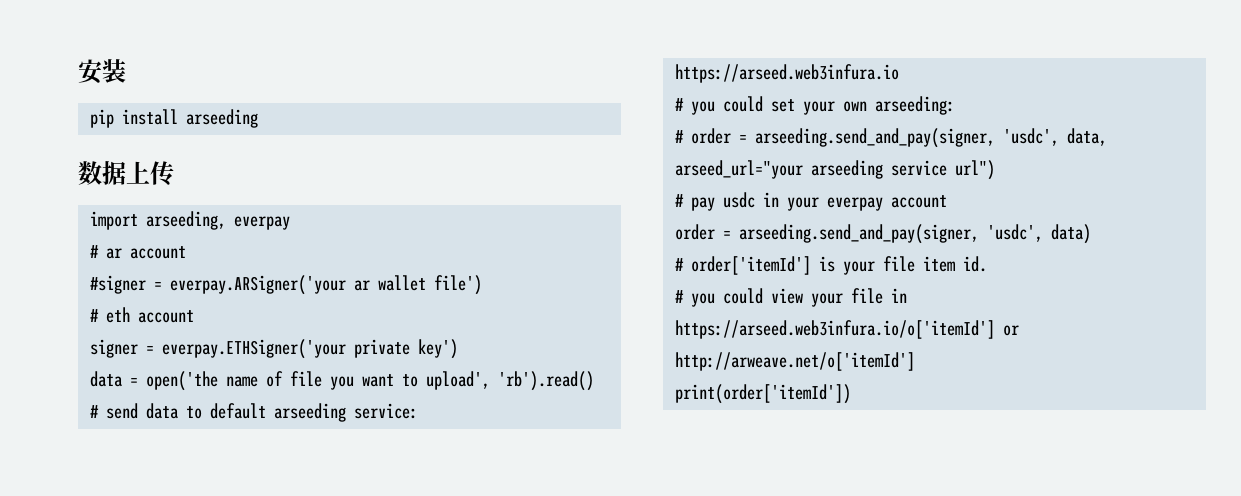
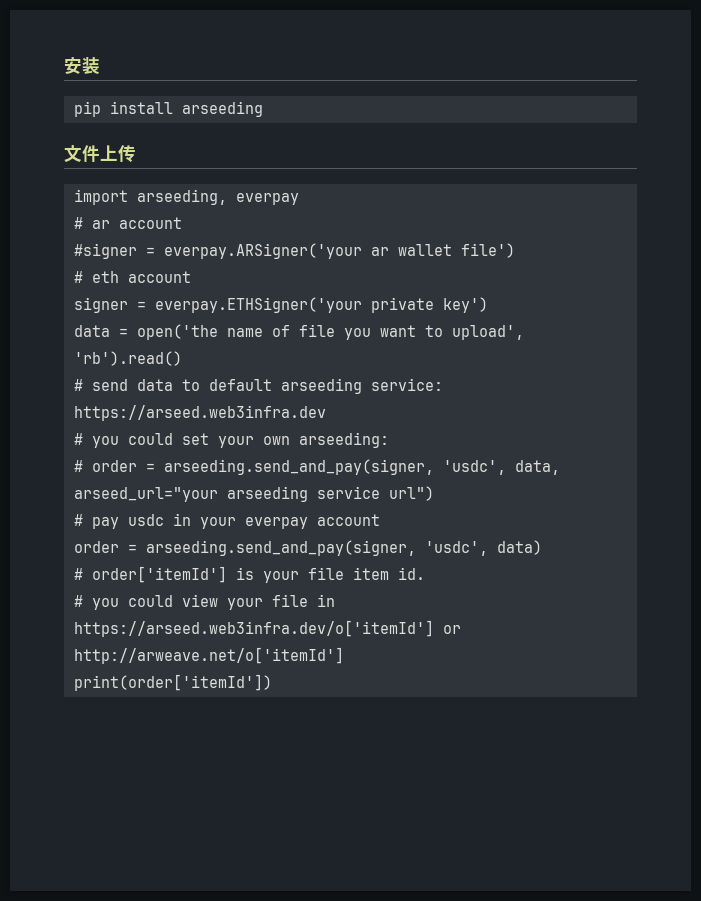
- 数据上传
+ 文件上传
- # send data to default arseeding service: https://arseed.web3infura.io
+ # send data to default arseeding service: https://arseed.web3infra.dev
- # you could view your file in https://arseed.web3infura.io/o['itemId'] or http://arweave.net/o['itemId']
+ # you could view your file in https://arseed.web3infra.dev/o['itemId'] or http://arweave.net/o['itemId']

